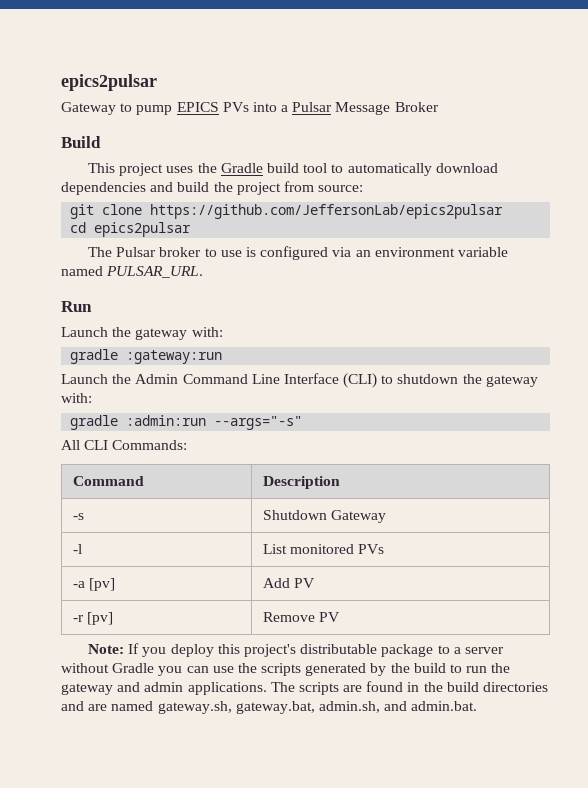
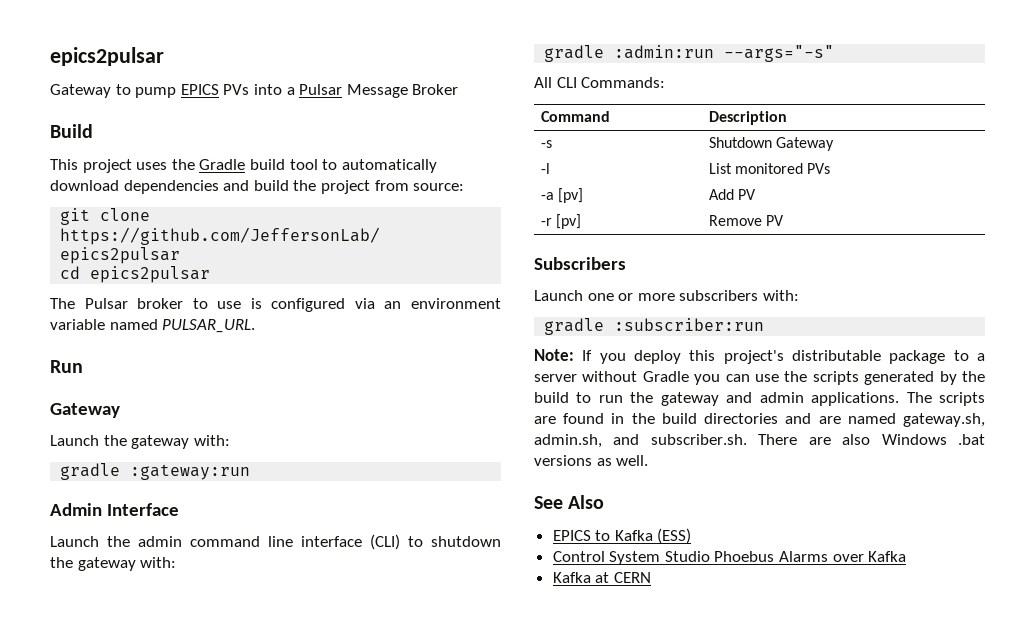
  Run
+ Gateway
- Launch the Admin Command Line Interface (CLI) to shutdown the gateway with:
+ Admin Interface
+ Launch the admin command line interface (CLI) to shutdown the gateway with:
+ Subscribers
+ Launch one or more subscribers with:
+ gradle :subscriber:run
- The scripts are found in the build directories and are named gateway.sh, gateway.bat, admin.sh, and admin.bat.
+ The scripts are found in the build directories and are named gateway.sh, admin.sh, and subscriber.sh. There are also Windows .bat versions as well.
+ See Also
+ EPICS to Kafka (ESS)
+ Control System Studio Phoebus Alarms over Kafka
+ Kafka at CERN

